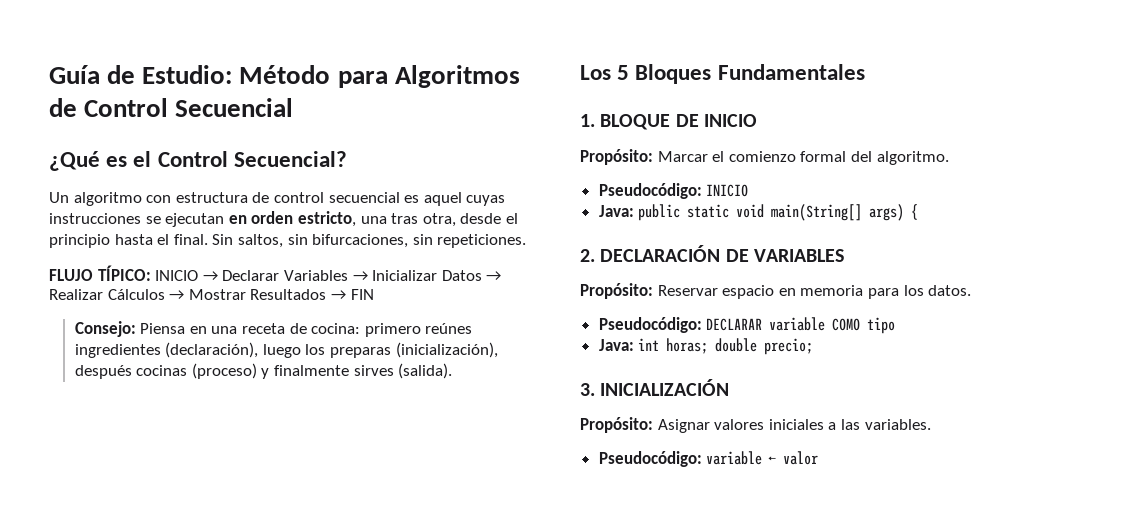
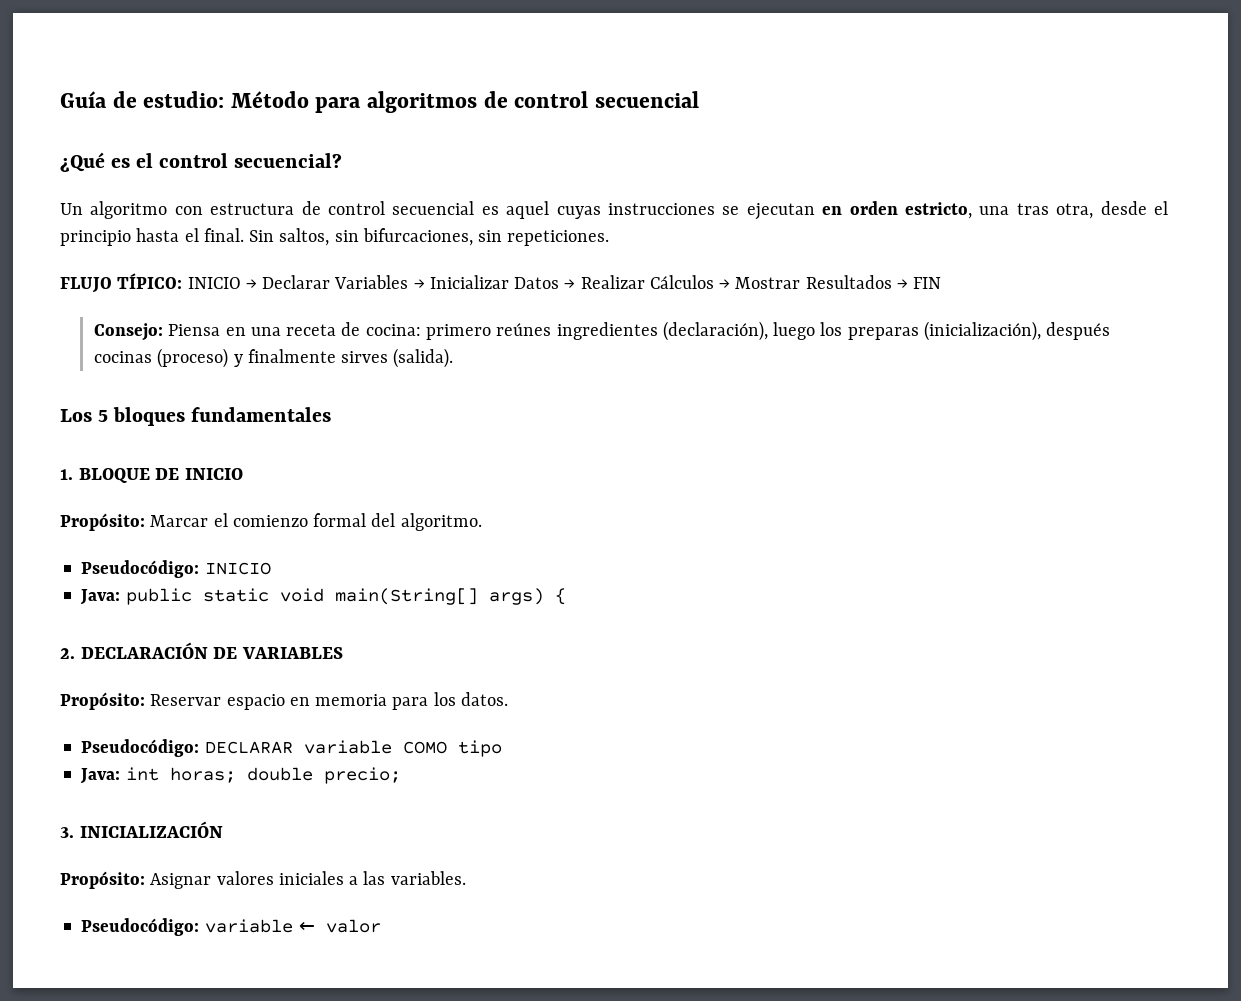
- Guía de Estudio: Método para Algoritmos de Control Secuencial
+ Guía de estudio: Método para algoritmos de control secuencial
- ¿Qué es el Control Secuencial?
+ ¿Qué es el control secuencial?
- Los 5 Bloques Fundamentales
+ Los 5 bloques fundamentales

